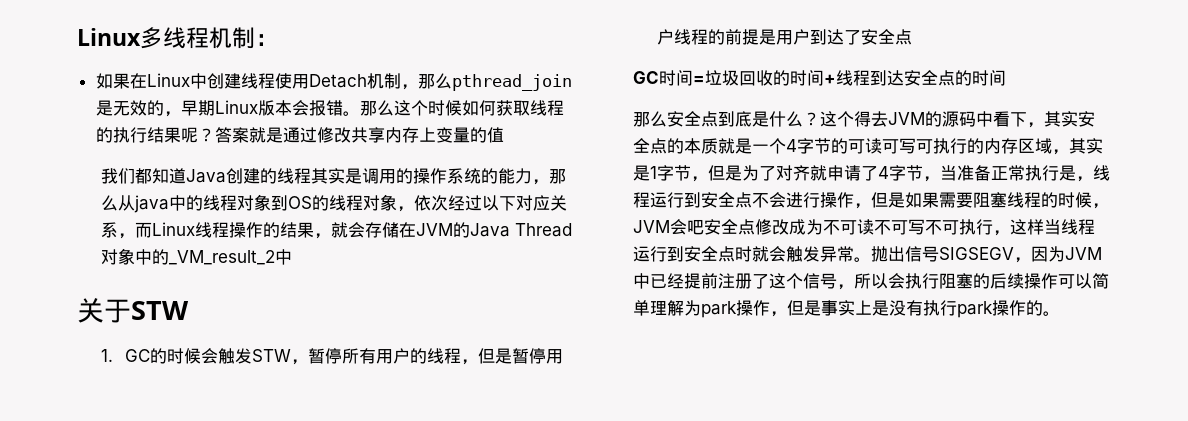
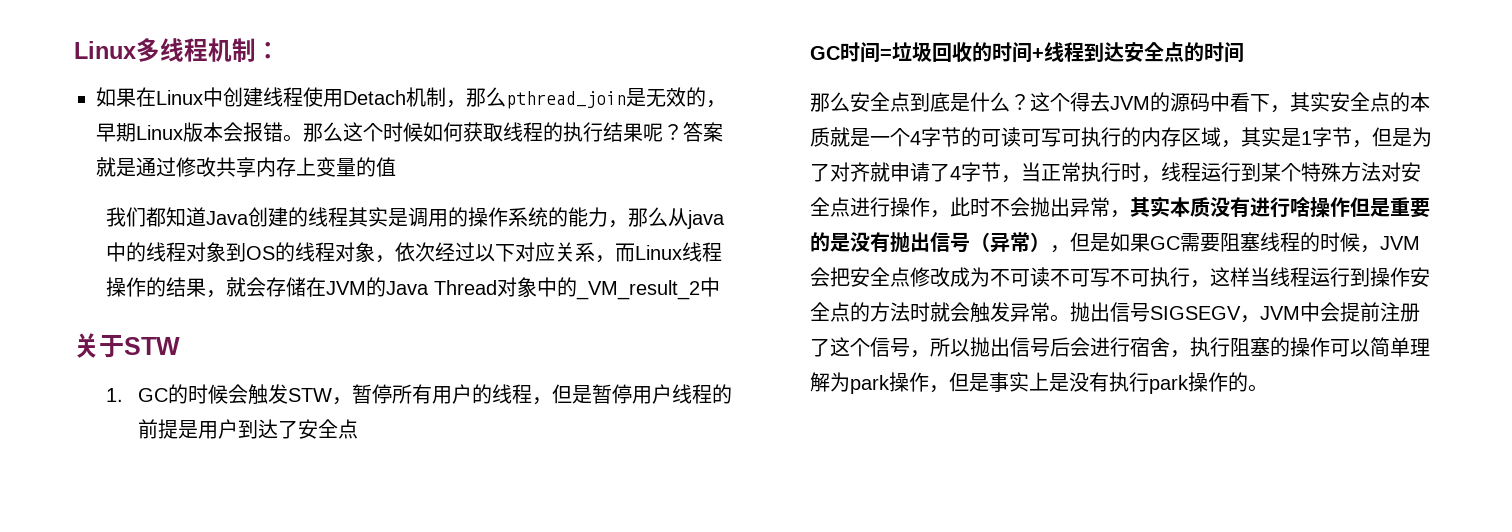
- 这个得去JVM的源码中看下，其实安全点的本质就是一个4字节的可读可写可执行的内存区域，其实是1字节，但是为了对齐就申请了4字节，当准备正常执行是，线程运行到安全点不会进行操作，但是如果需要阻塞线程的时候，JVM会吧安全点修改成为不可读不可写不可执行，这样当线程运行到安全点时就会触发异常。
+ 这个得去JVM的源码中看下，其实安全点的本质就是一个4字节的可读可写可执行的内存区域，其实是1字节，但是为了对齐就申请了4字节，当正常执行时，线程运行到某个特殊方法对安全点进行操作，此时不会抛出异常，其实本质没有进行啥操作但是重要的是没有抛出信号（异常），但是如果GC需要阻塞线程的时候，JVM会把安全点修改成为不可读不可写不可执行，这样当线程运行到操作安全点的方法时就会触发异常。
- 抛出信号SIGSEGV，因为JVM中已经提前注册了这个信号，所以会执行阻塞的后续操作可以简单理解为park操作，但是事实上是没有执行park操作的。
+ 抛出信号SIGSEGV，JVM中会提前注册了这个信号，所以抛出信号后会进行宿舍，执行阻塞的操作可以简单理解为park操作，但是事实上是没有执行park操作的。

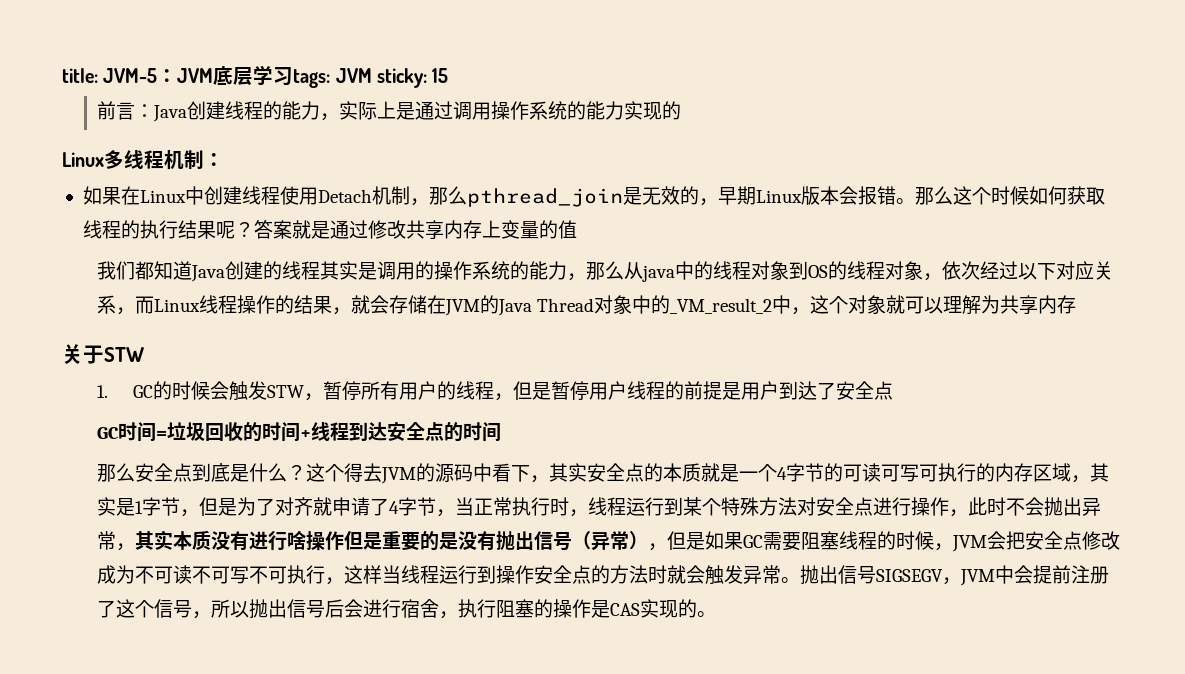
+ title: JVM-5：JVM底层学习tags: JVM sticky: 15
+ 前言：Java创建线程的能力，实际上是通过调用操作系统的能力实现的
- 我们都知道Java创建的线程其实是调用的操作系统的能力，那么从java中的线程对象到OS的线程对象，依次经过以下对应关系，而Linux线程操作的结果，就会存储在JVM的Java Thread对象中的_VM_result_2中
+ 我们都知道Java创建的线程其实是调用的操作系统的能力，那么从java中的线程对象到OS的线程对象，依次经过以下对应关系，而Linux线程操作的结果，就会存储在JVM的Java Thread对象中的_VM_result_2中，这个对象就可以理解为共享内存
- 抛出信号SIGSEGV，JVM中会提前注册了这个信号，所以抛出信号后会进行宿舍，执行阻塞的操作可以简单理解为park操作，但是事实上是没有执行park操作的。
+ 抛出信号SIGSEGV，JVM中会提前注册了这个信号，所以抛出信号后会进行宿舍，执行阻塞的操作是CAS实现的。

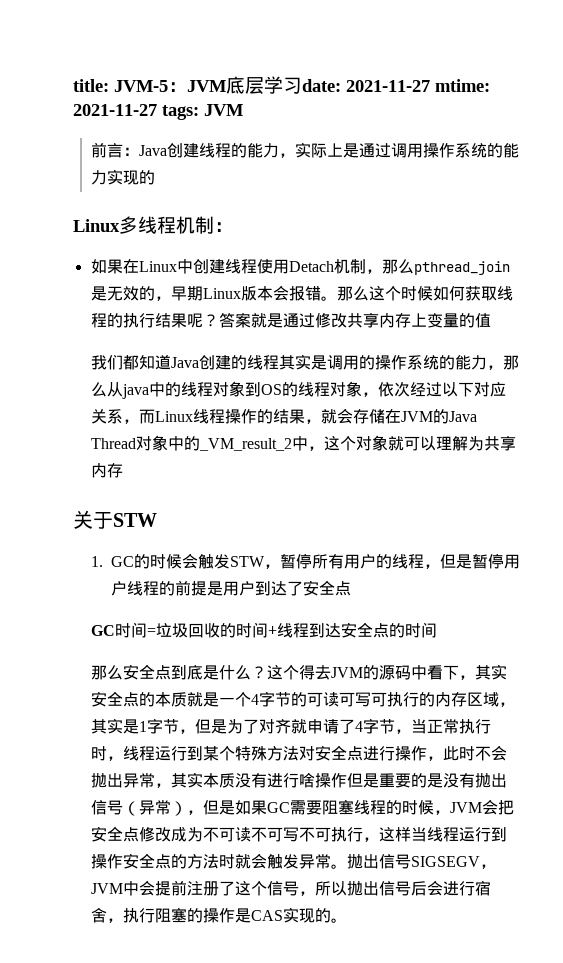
- title: JVM-5：JVM底层学习tags: JVM sticky: 15
+ title: JVM-5：JVM底层学习date: 2021-11-27 mtime: 2021-11-27 tags: JVM

